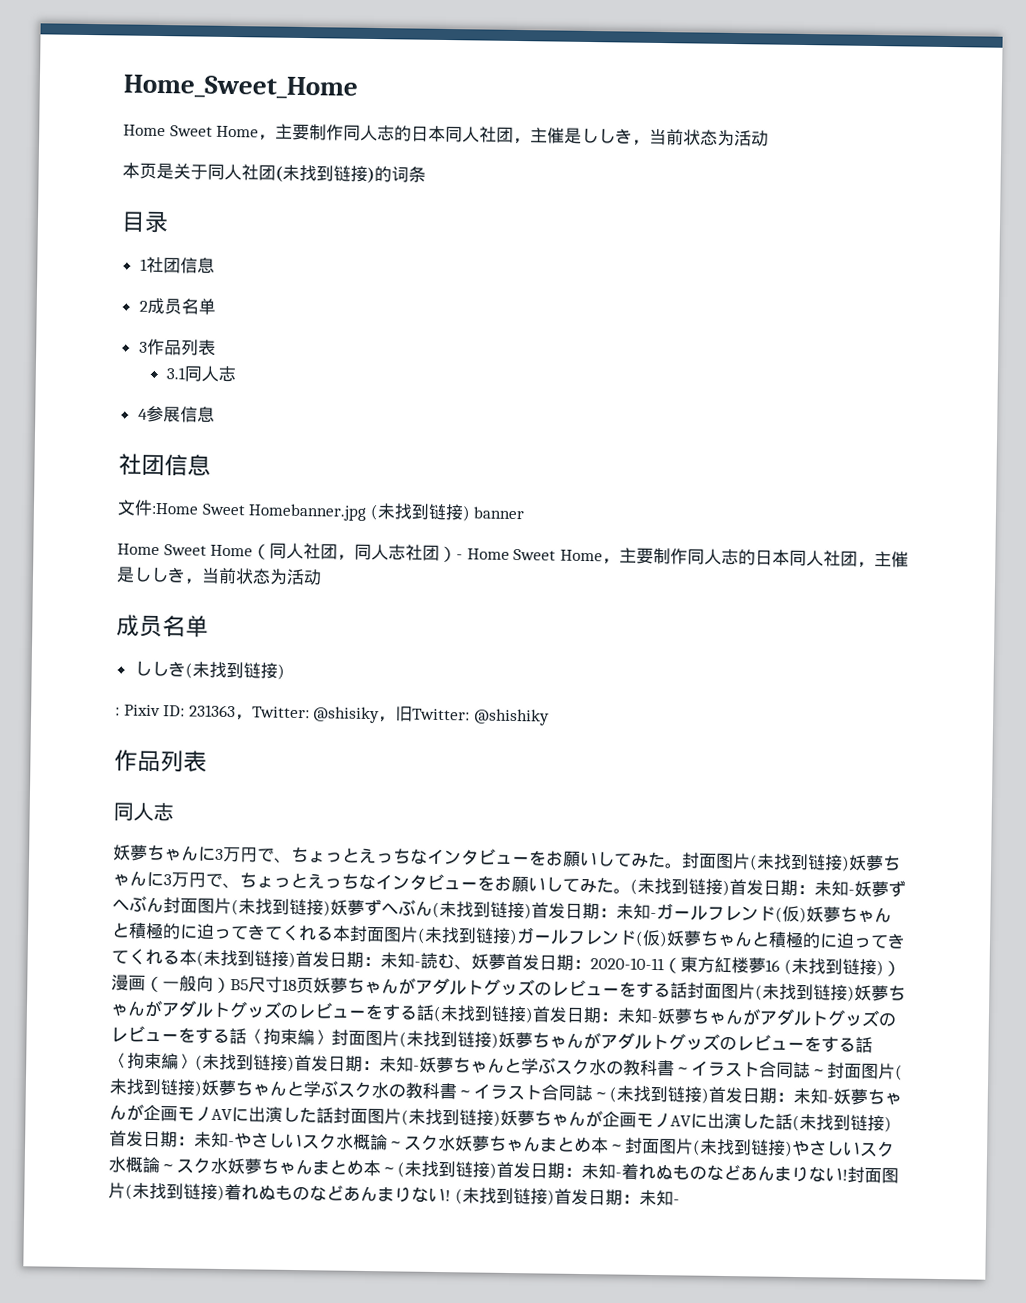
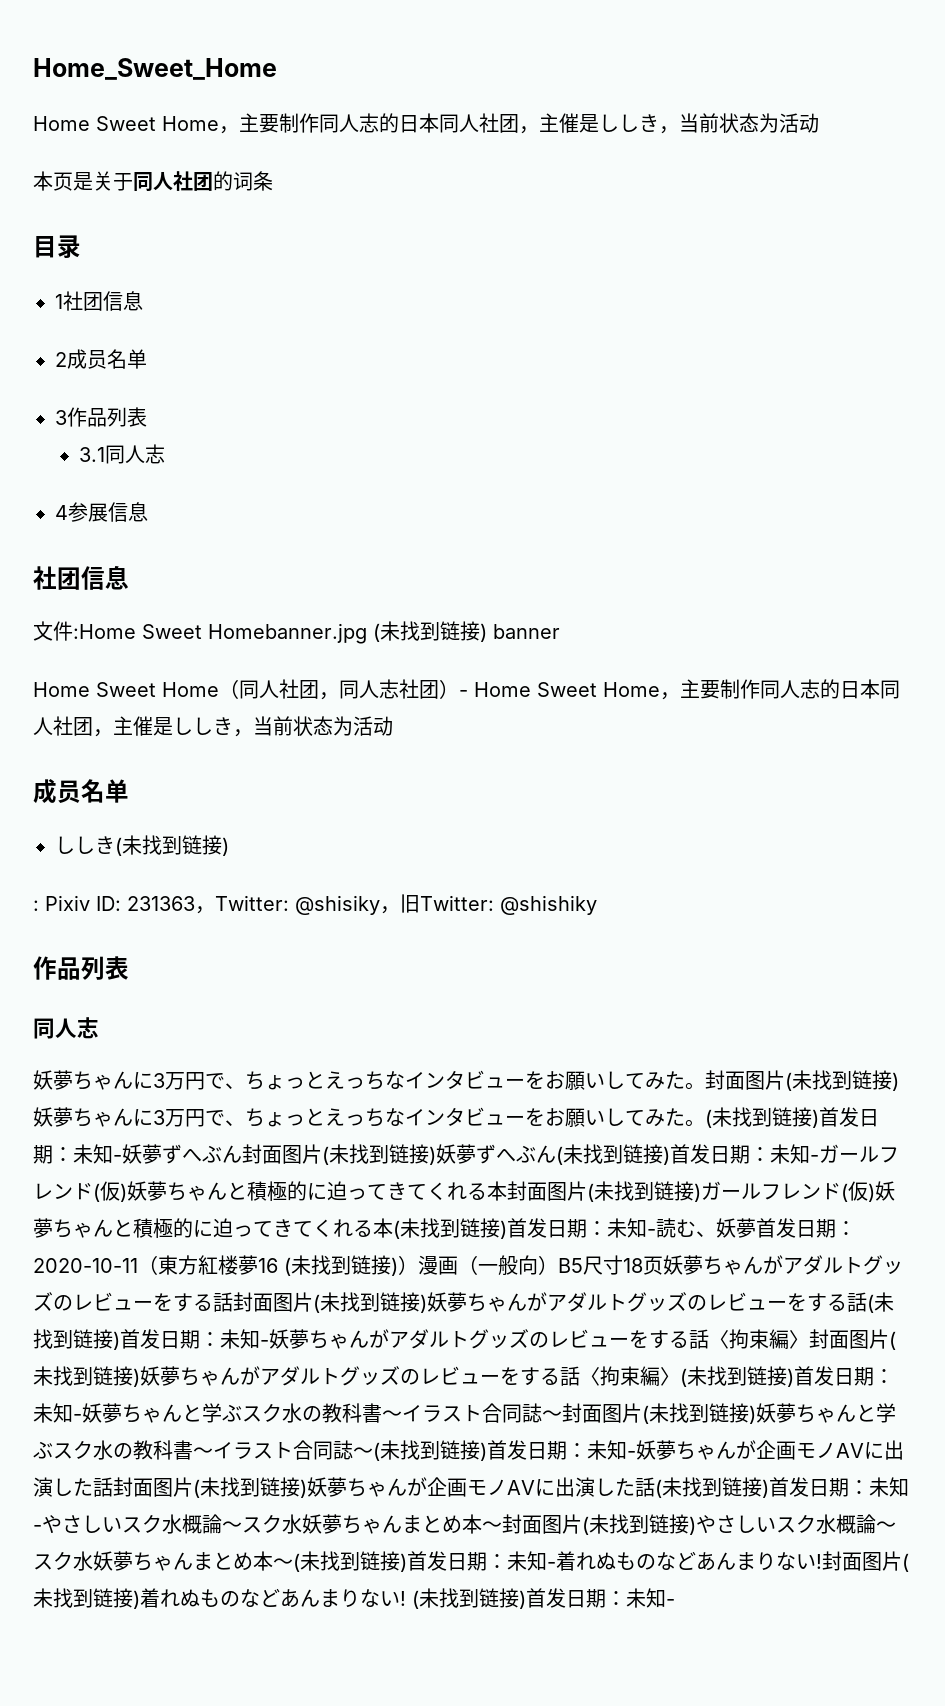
- 本页是关于同人社团(未找到链接)的词条
+ 本页是关于同人社团的词条

